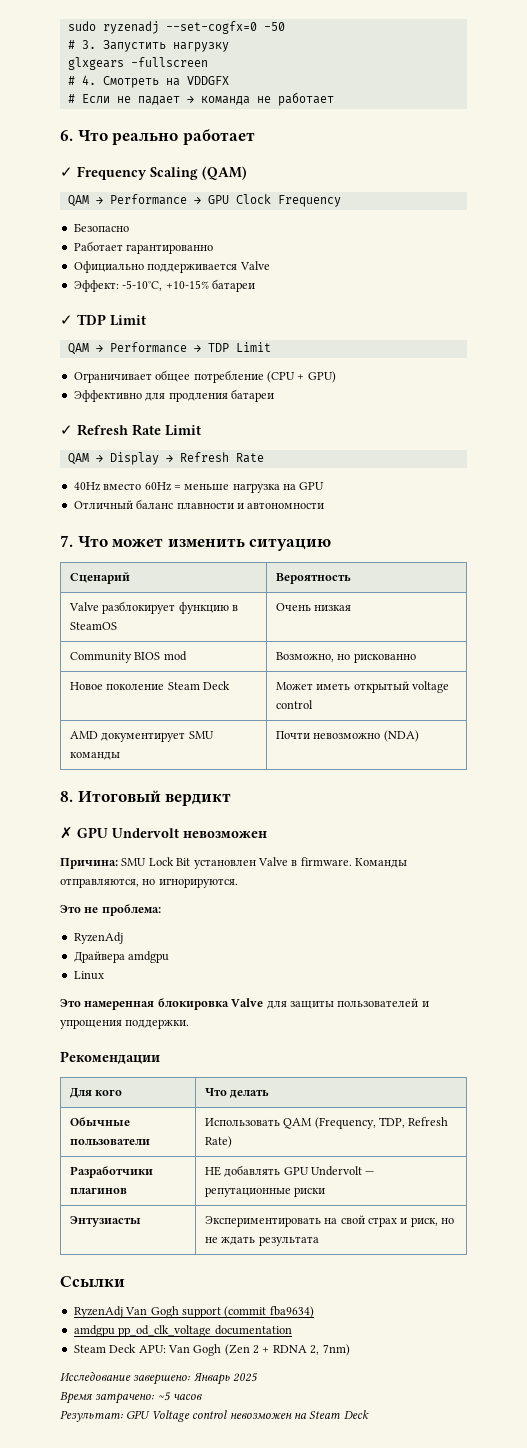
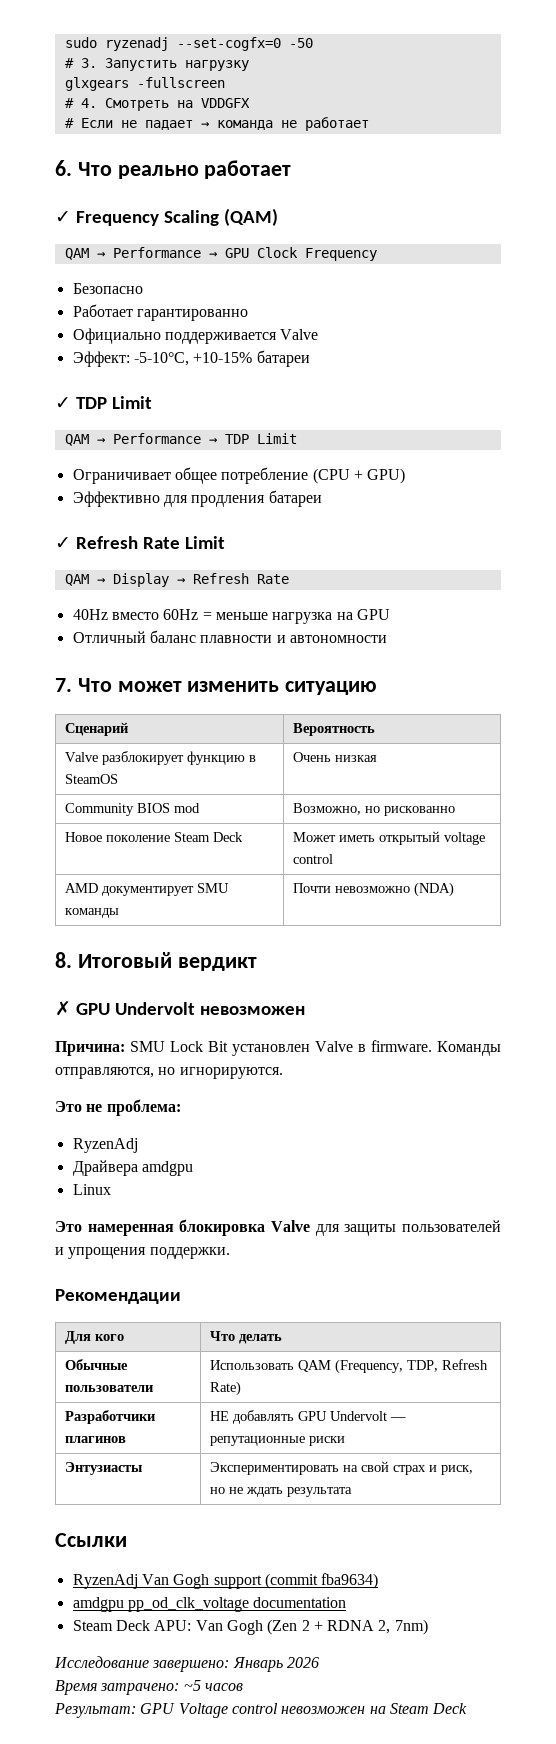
- Исследование завершено: Январь 2025
+ Исследование завершено: Январь 2026

